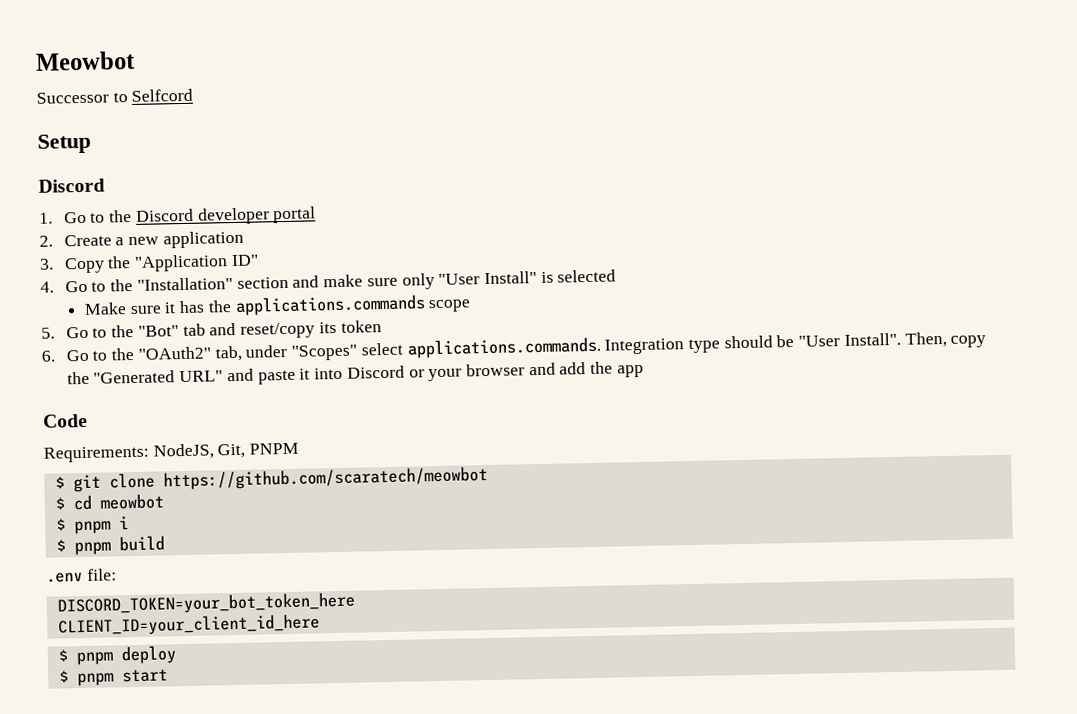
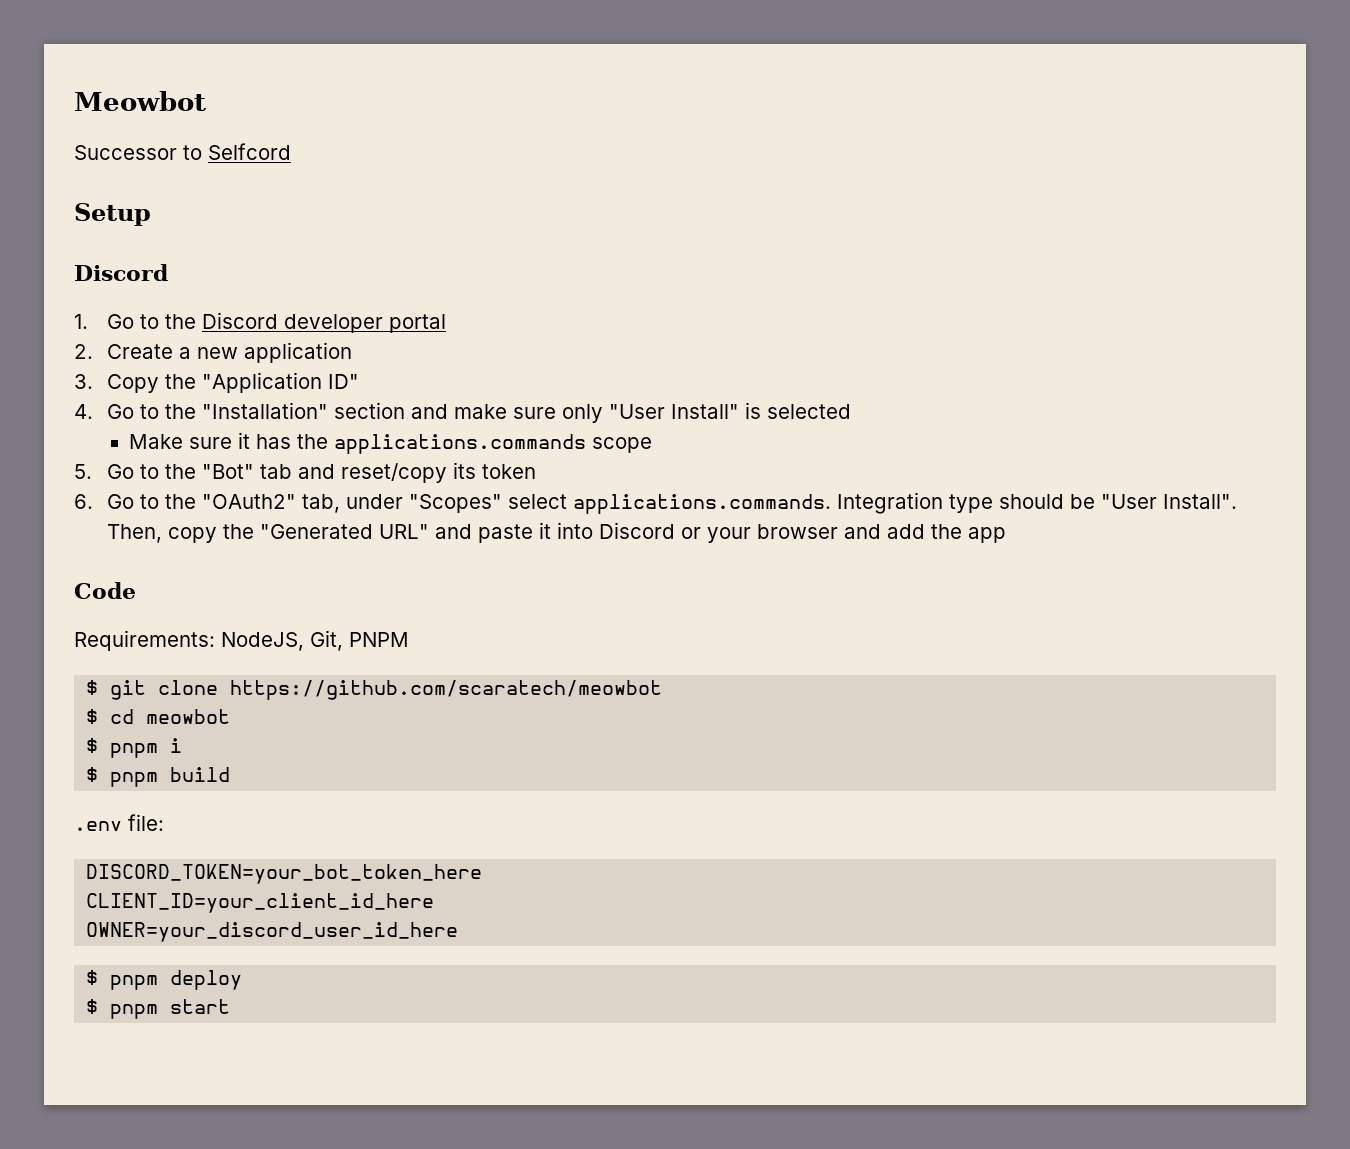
+ OWNER=your_discord_user_id_here

